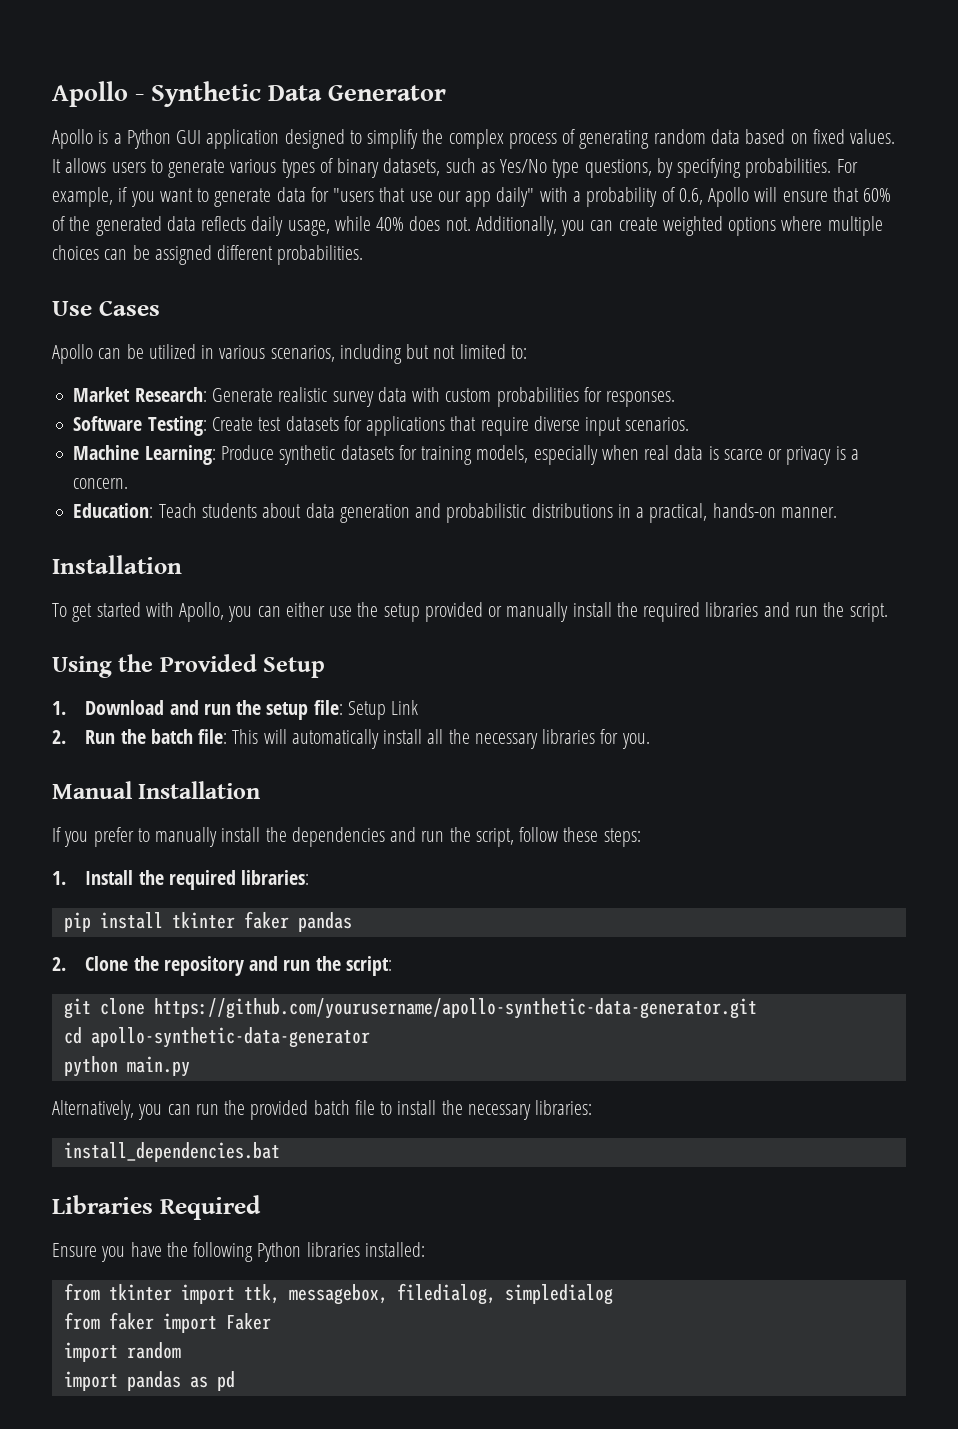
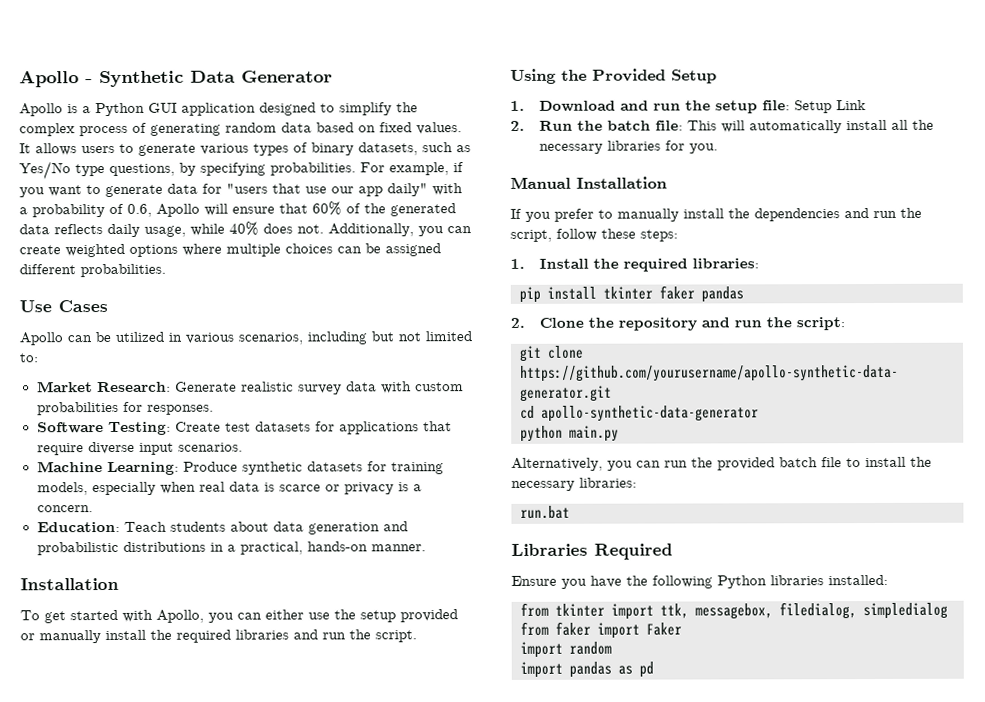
- install_dependencies.bat
+ run.bat

